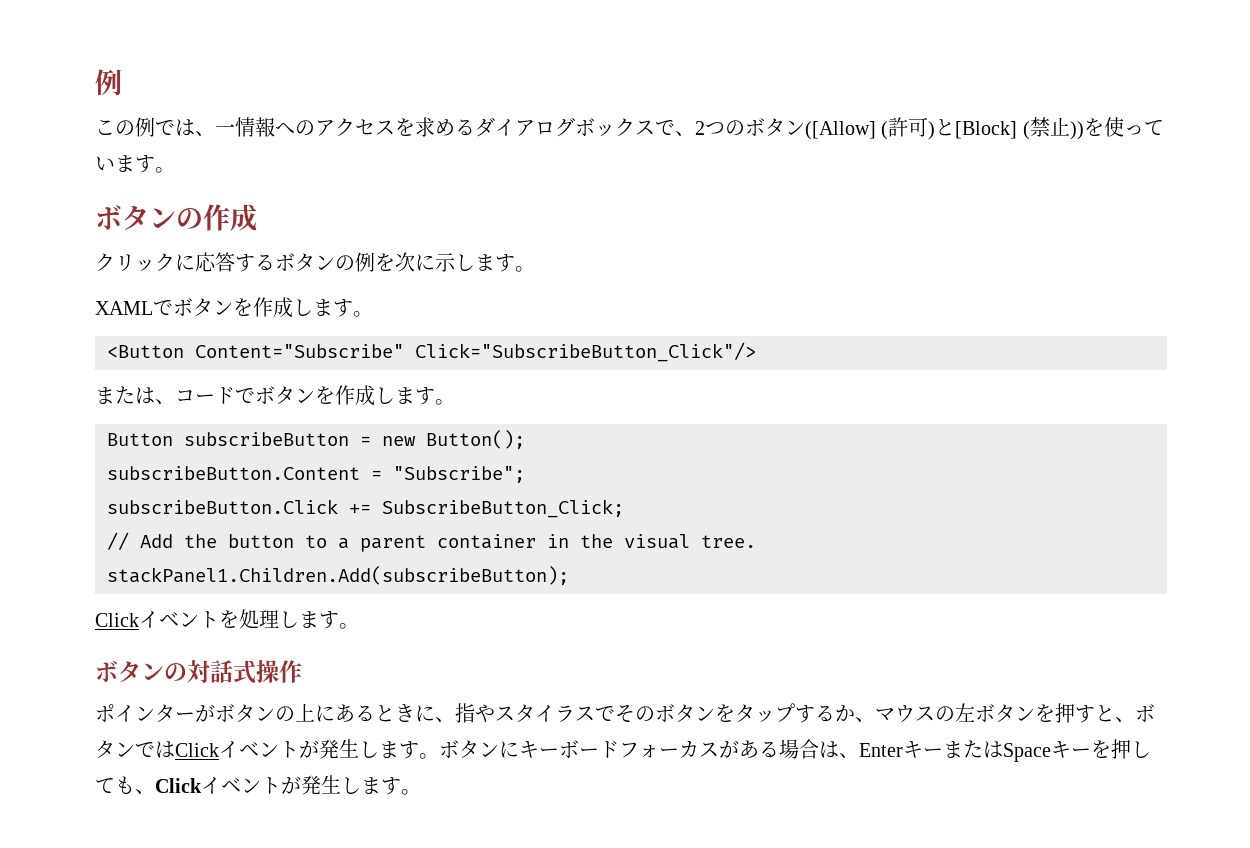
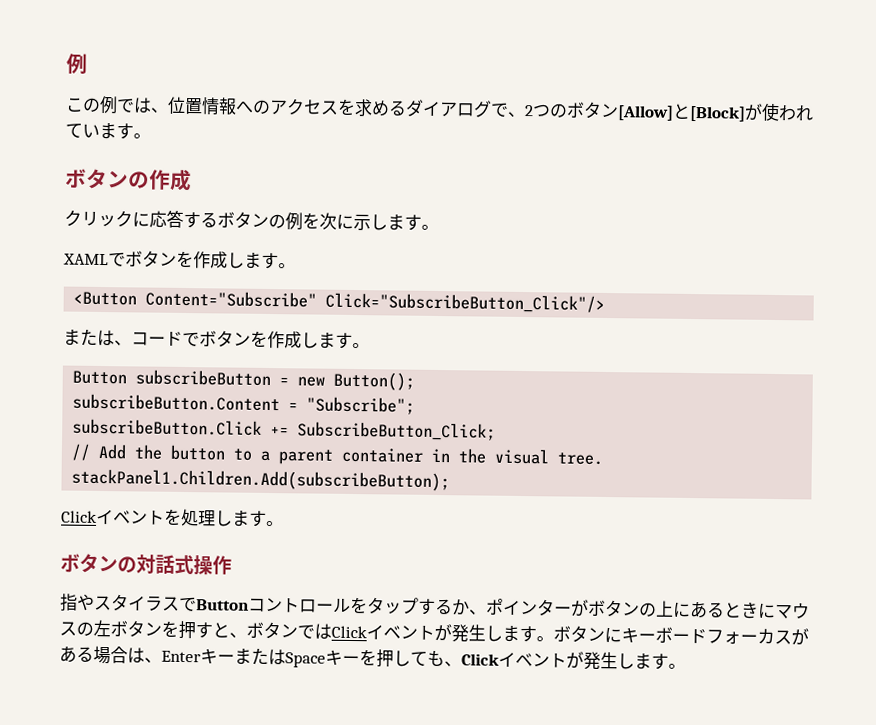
- この例では、一情報へのアクセスを求めるダイアログボックスで、2つのボタン([Allow] (許可)と[Block] (禁止))を使っています。
+ この例では、位置情報へのアクセスを求めるダイアログで、2つのボタン[Allow]と[Block]が使われています。
- ポインターがボタンの上にあるときに、指やスタイラスでそのボタンをタップするか、マウスの左ボタンを押すと、ボタンではClickイベントが発生します。
+ 指やスタイラスでButtonコントロールをタップするか、ポインターがボタンの上にあるときにマウスの左ボタンを押すと、ボタンではClickイベントが発生します。

